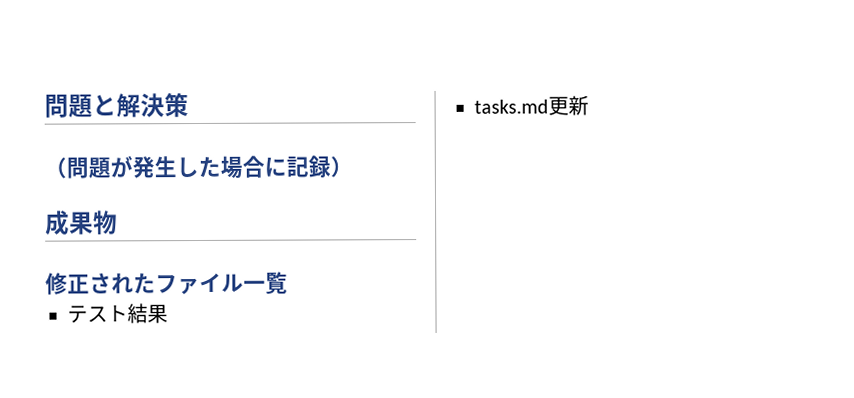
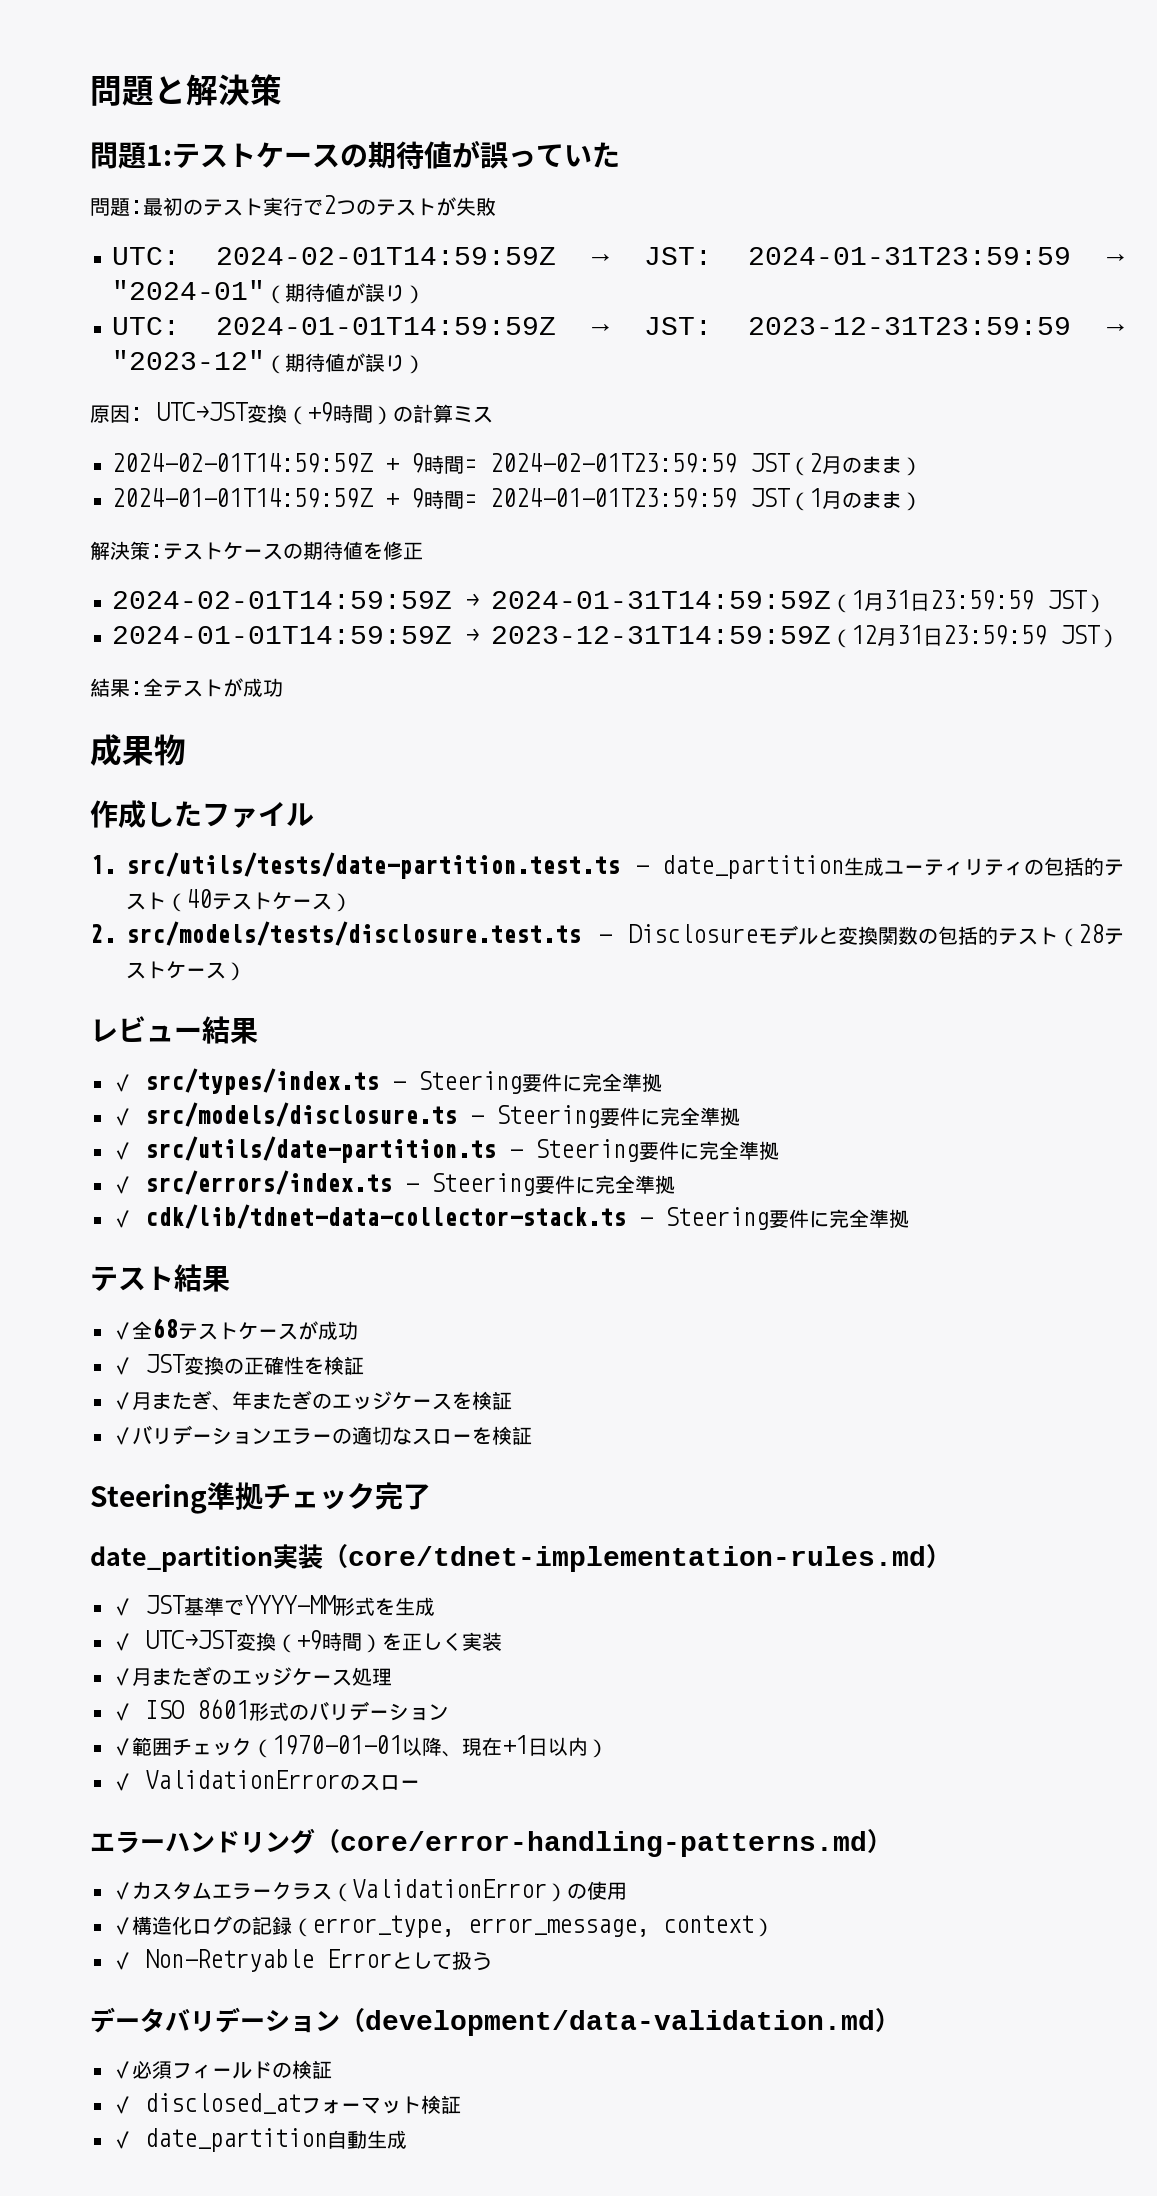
- （問題が発生した場合に記録）
+ 問題1:テストケースの期待値が誤っていた
+ 問題:最初のテスト実行で2つのテストが失敗
+ UTC: 2024-02-01T14:59:59Z → JST: 2024-01-31T23:59:59 → "2024-01"（期待値が誤り）
+ UTC: 2024-01-01T14:59:59Z → JST: 2023-12-31T23:59:59 → "2023-12"（期待値が誤り）
+ 原因: UTC→JST変換（+9時間）の計算ミス
+ 2024-02-01T14:59:59Z + 9時間= 2024-02-01T23:59:59 JST（2月のまま）
+ 2024-01-01T14:59:59Z + 9時間= 2024-01-01T23:59:59 JST（1月のまま）
+ 解決策:テストケースの期待値を修正
+ 2024-02-01T14:59:59Z → 2024-01-31T14:59:59Z（1月31日23:59:59 JST）
+ 2024-01-01T14:59:59Z → 2023-12-31T14:59:59Z（12月31日23:59:59 JST）
+ 結果:全テストが成功
- 修正されたファイル一覧
+ 作成したファイル
+ 1. src/utils/tests/date-partition.test.ts - date_partition生成ユーティリティの包括的テスト（40テストケース）
+ 2. src/models/tests/disclosure.test.ts - Disclosureモデルと変換関数の包括的テスト（28テストケース）
+ レビュー結果
+ ✓ src/types/index.ts - Steering要件に完全準拠
+ ✓ src/models/disclosure.ts - Steering要件に完全準拠
+ ✓ src/utils/date-partition.ts - Steering要件に完全準拠
+ ✓ src/errors/index.ts - Steering要件に完全準拠
+ ✓ cdk/lib/tdnet-data-collector-stack.ts - Steering要件に完全準拠
  テスト結果
- tasks.md更新
+ ✓全68テストケースが成功
+ ✓ JST変換の正確性を検証
+ ✓月またぎ、年またぎのエッジケースを検証
+ ✓バリデーションエラーの適切なスローを検証
+ Steering準拠チェック完了
+ date_partition実装（core/tdnet-implementation-rules.md）
+ ✓ JST基準でYYYY-MM形式を生成
+ ✓ UTC→JST変換（+9時間）を正しく実装
+ ✓月またぎのエッジケース処理
+ ✓ ISO 8601形式のバリデーション
+ ✓範囲チェック（1970-01-01以降、現在+1日以内）
+ ✓ ValidationErrorのスロー
+ エラーハンドリング（core/error-handling-patterns.md）
+ ✓カスタムエラークラス（ValidationError）の使用
+ ✓構造化ログの記録（error_type, error_message, context）
+ ✓ Non-Retryable Errorとして扱う
+ データバリデーション（development/data-validation.md）
+ ✓必須フィールドの検証
+ ✓ disclosed_atフォーマット検証
+ ✓ date_partition自動生成

